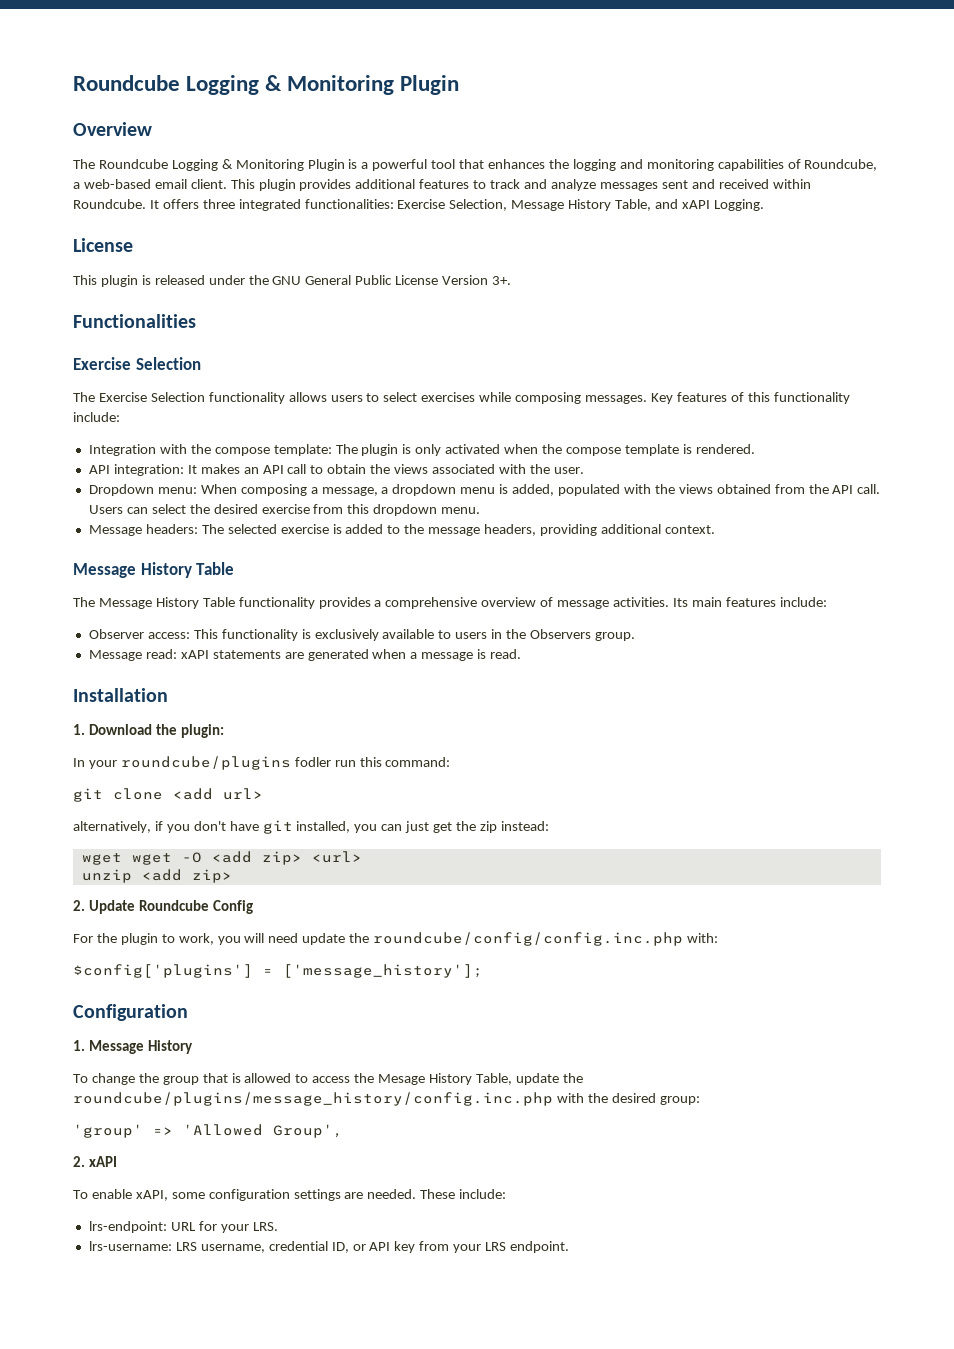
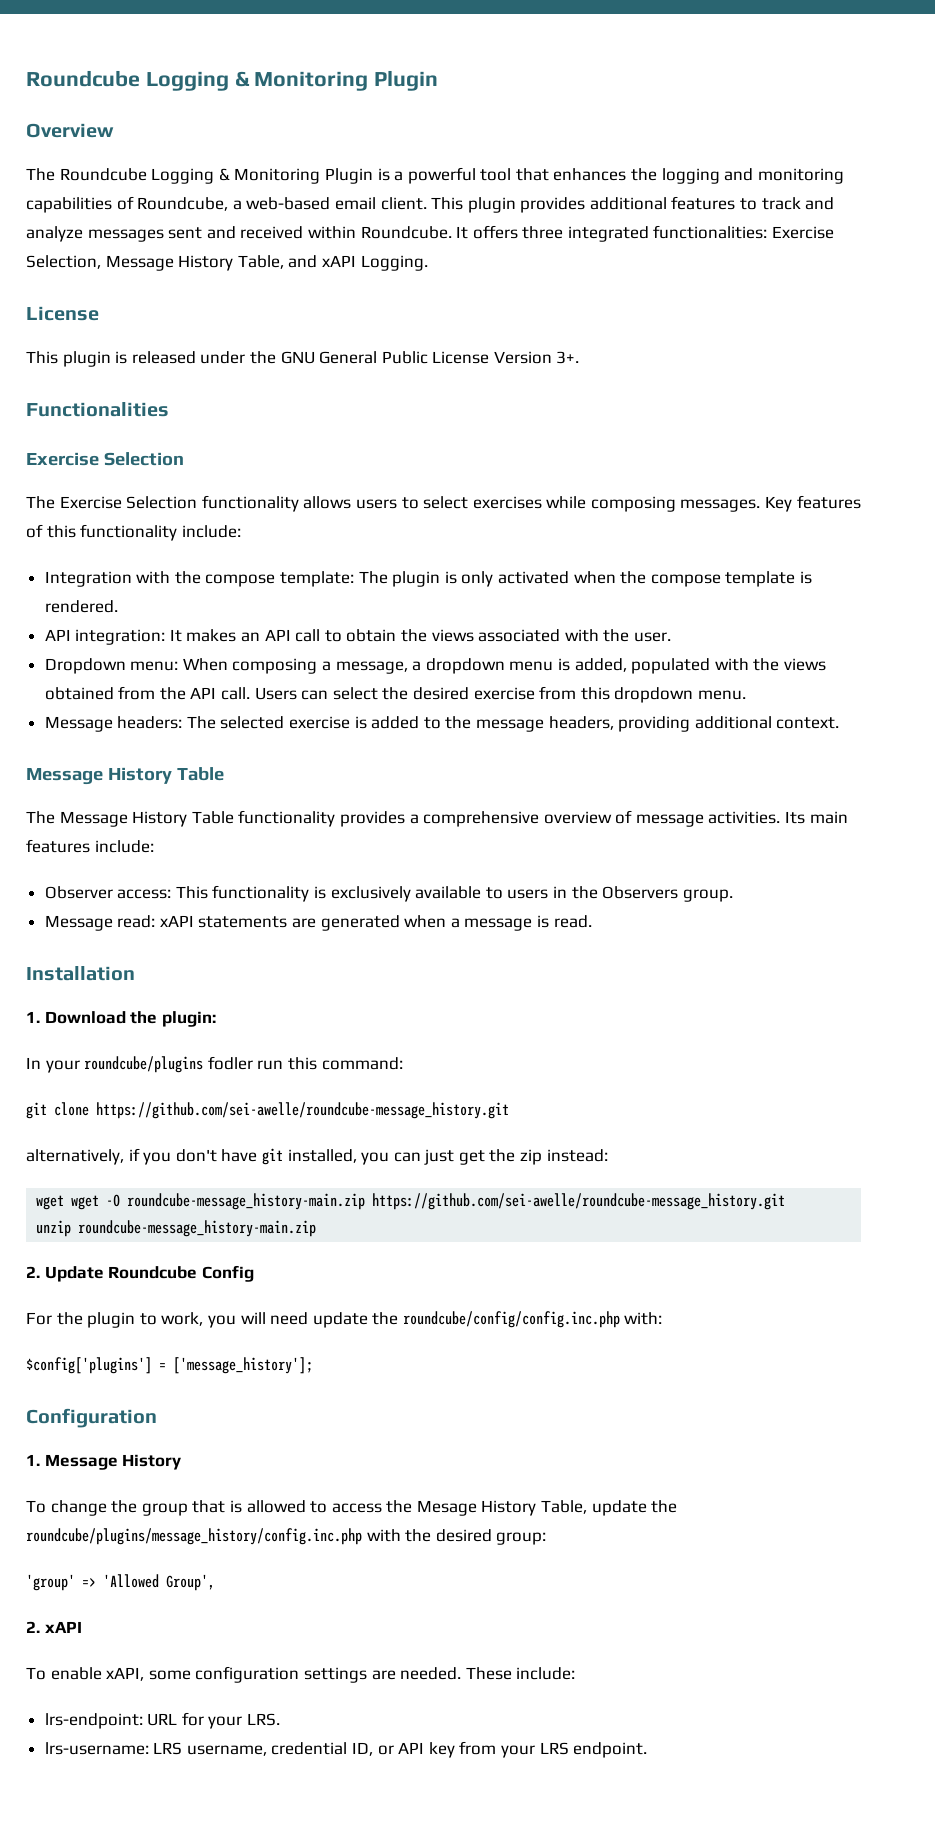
- git clone <add url>
+ git clone https://github.com/sei-awelle/roundcube-message_history.git
- wget wget -O <add zip> <url>
+ wget wget -O roundcube-message_history-main.zip https://github.com/sei-awelle/roundcube-message_history.git
- unzip <add zip>
+ unzip roundcube-message_history-main.zip

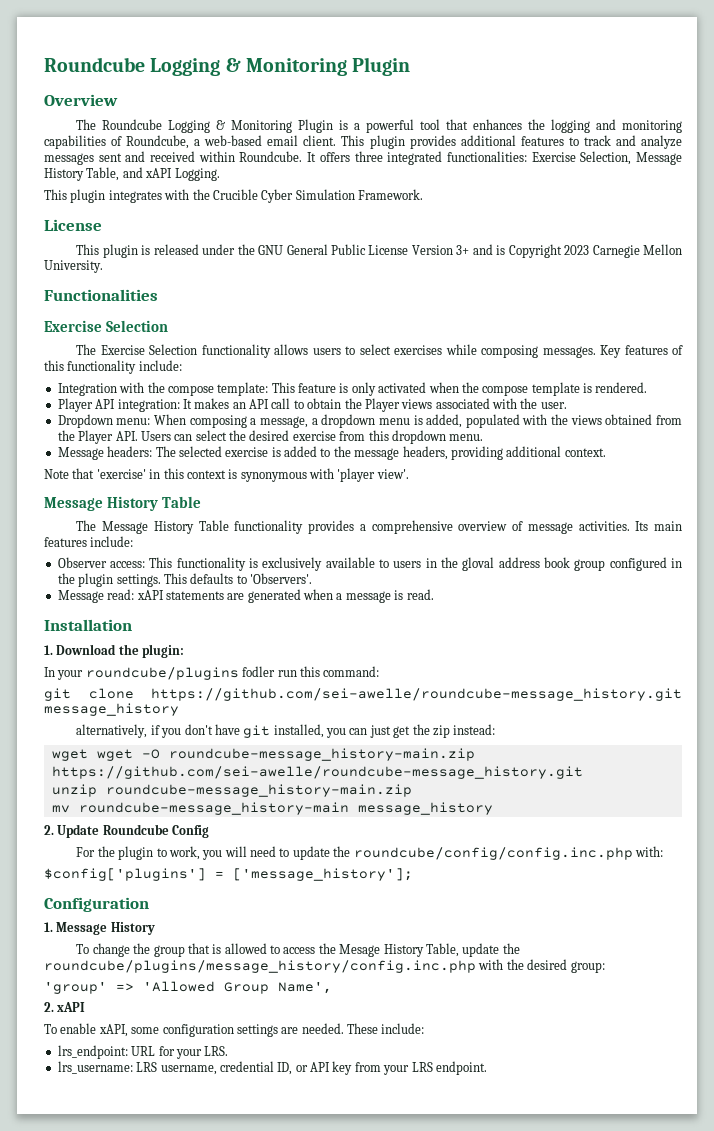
+ This plugin integrates with the Crucible Cyber Simulation Framework.
- This plugin is released under the GNU General Public License Version 3+.
+ This plugin is released under the GNU General Public License Version 3+ and is Copyright 2023 Carnegie Mellon University.
- Integration with the compose template: The plugin is only activated when the compose template is rendered.
+ Integration with the compose template: This feature is only activated when the compose template is rendered.
- API integration: It makes an API call to obtain the views associated with the user.
+ Player API integration: It makes an API call to obtain the Player views associated with the user.
- Dropdown menu: When composing a message, a dropdown menu is added, populated with the views obtained from the API call. Users can select the desired exercise from this dropdown menu.
+ Dropdown menu: When composing a message, a dropdown menu is added, populated with the views obtained from the Player API. Users can select the desired exercise from this dropdown menu.
+ Note that 'exercise' in this context is synonymous with 'player view'.
- Observer access: This functionality is exclusively available to users in the Observers group.
+ Observer access: This functionality is exclusively available to users in the gloval address book group configured in the plugin settings. This defaults to 'Observers'.
- git clone https://github.com/sei-awelle/roundcube-message_history.git
+ git clone https://github.com/sei-awelle/roundcube-message_history.git message_history
+ mv roundcube-message_history-main message_history
- For the plugin to work, you will need update the roundcube/config/config.inc.php with:
+ For the plugin to work, you will need to update the roundcube/config/config.inc.php with:
- 'group' => 'Allowed Group',
+ 'group' => 'Allowed Group Name',
- lrs-endpoint: URL for your LRS.
+ lrs_endpoint: URL for your LRS.
- lrs-username: LRS username, credential ID, or API key from your LRS endpoint.
+ lrs_username: LRS username, credential ID, or API key from your LRS endpoint.

